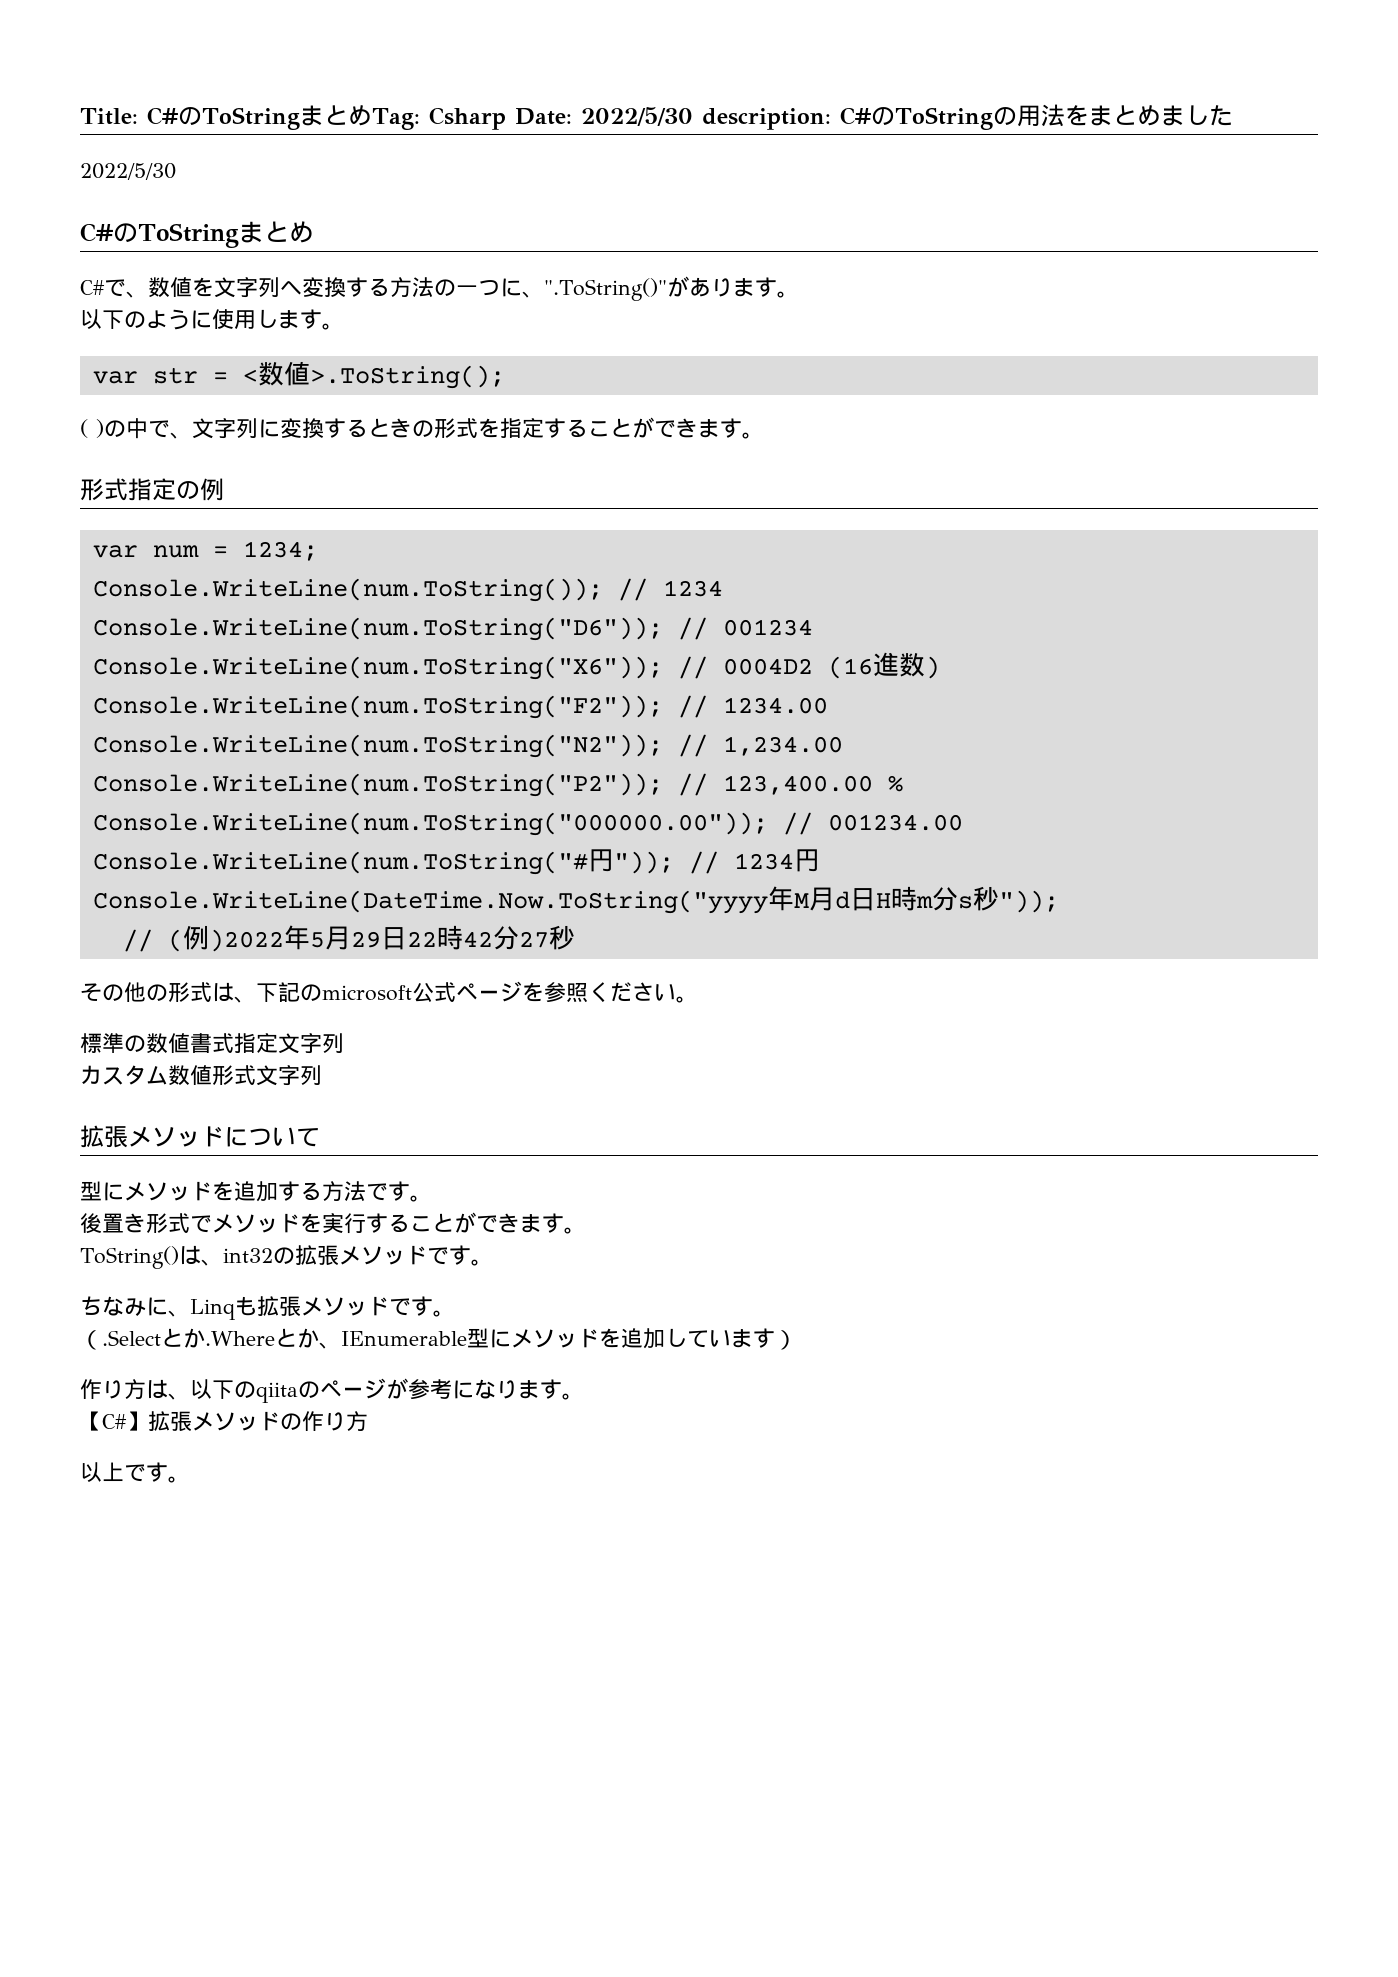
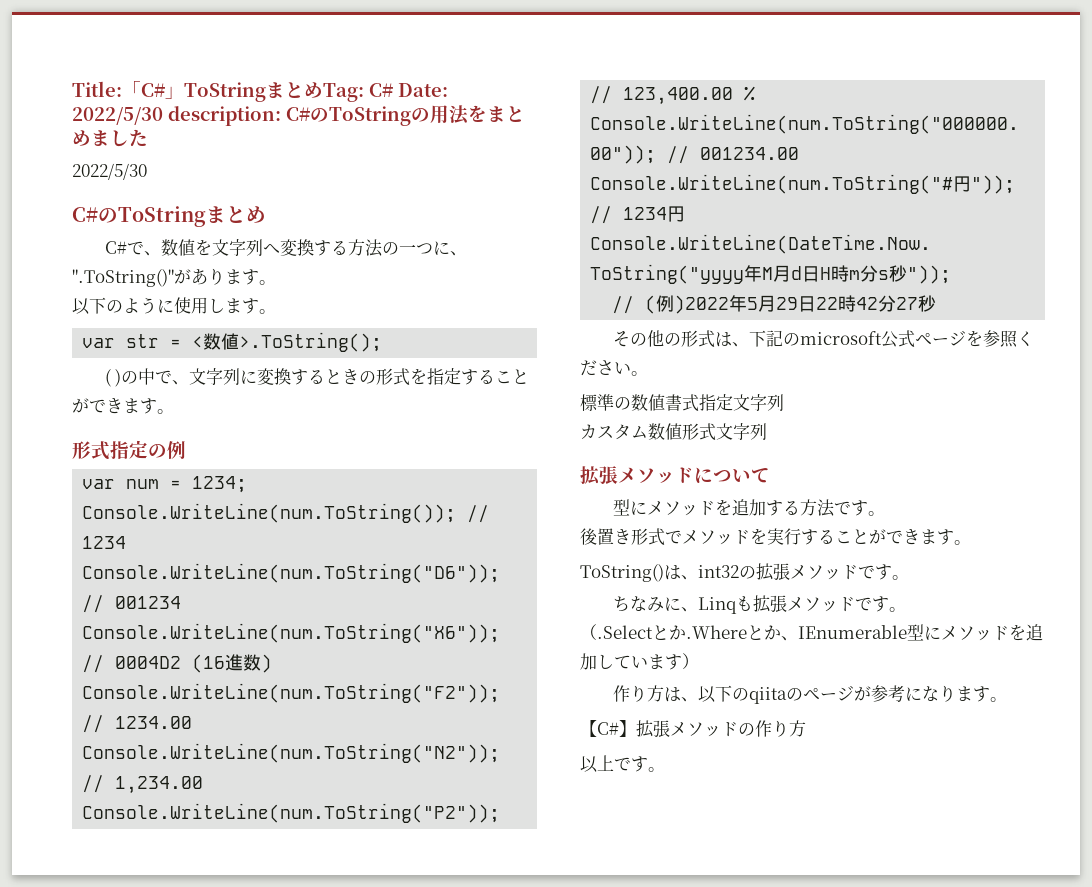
- Title: C#のToStringまとめTag: Csharp Date: 2022/5/30 description: C#のToStringの用法をまとめました
+ Title:「C#」ToStringまとめTag: C# Date: 2022/5/30 description: C#のToStringの用法をまとめました

